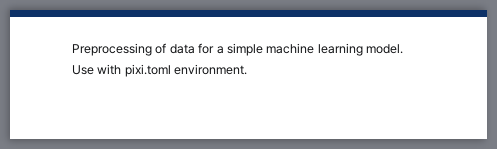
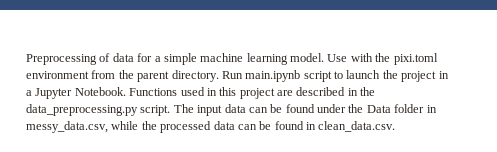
- Use with pixi.toml environment.
+ Use with the pixi.toml environment from the parent directory. Run main.ipynb script to launch the project in a Jupyter Notebook. Functions used in this project are described in the data_preprocessing.py script. The input data can be found under the Data folder in messy_data.csv, while the processed data can be found in clean_data.csv.

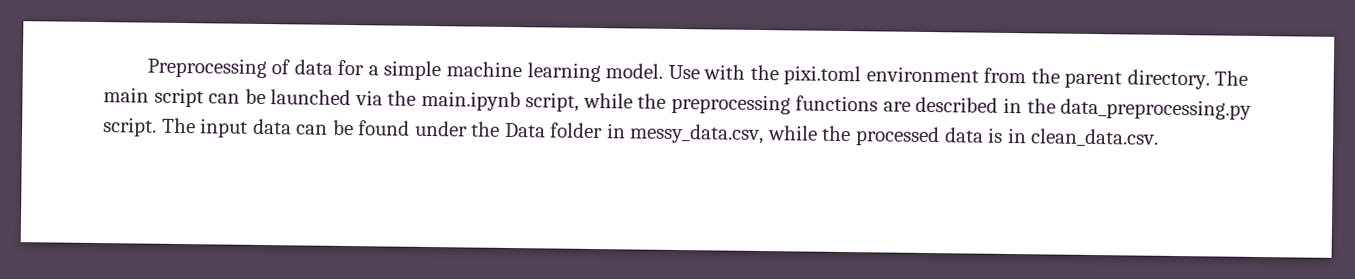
- Run main.ipynb script to launch the project in a Jupyter Notebook. Functions used in this project are described in the data_preprocessing.py script.
+ The main script can be launched via the main.ipynb script, while the preprocessing functions are described in the data_preprocessing.py script.
- The input data can be found under the Data folder in messy_data.csv, while the processed data can be found in clean_data.csv.
+ The input data can be found under the Data folder in messy_data.csv, while the processed data is in clean_data.csv.

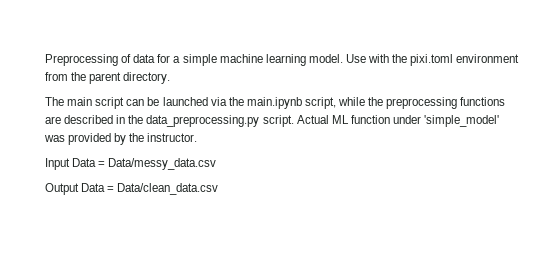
- Use with the pixi.toml environment from the parent directory. The main script can be launched via the main.ipynb script, while the preprocessing functions are described in the data_preprocessing.py script.
+ Use with the pixi.toml environment from the parent directory.
+ The main script can be launched via the main.ipynb script, while the preprocessing functions are described in the data_preprocessing.py script.
- The input data can be found under the Data folder in messy_data.csv, while the processed data is in clean_data.csv.
+ Actual ML function under 'simple_model' was provided by the instructor.
+ Input Data = Data/messy_data.csv
+ Output Data = Data/clean_data.csv

